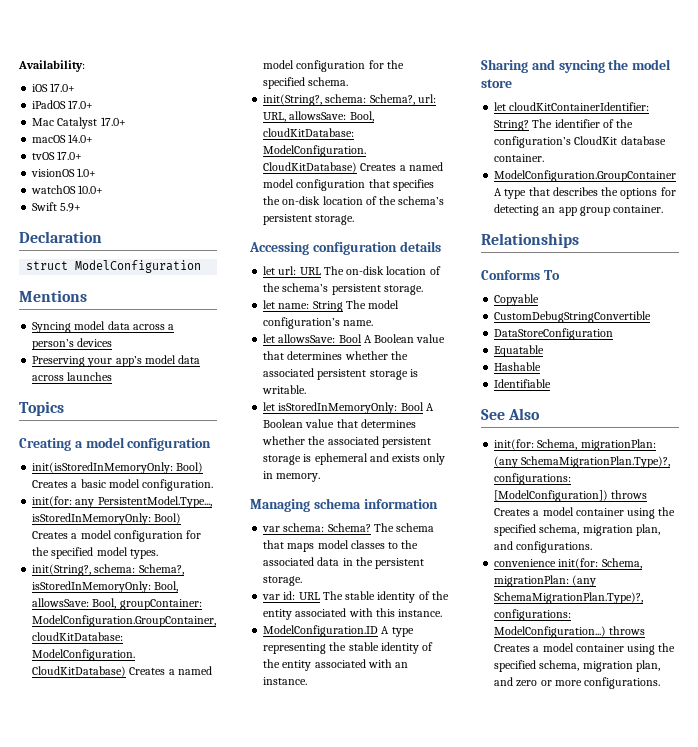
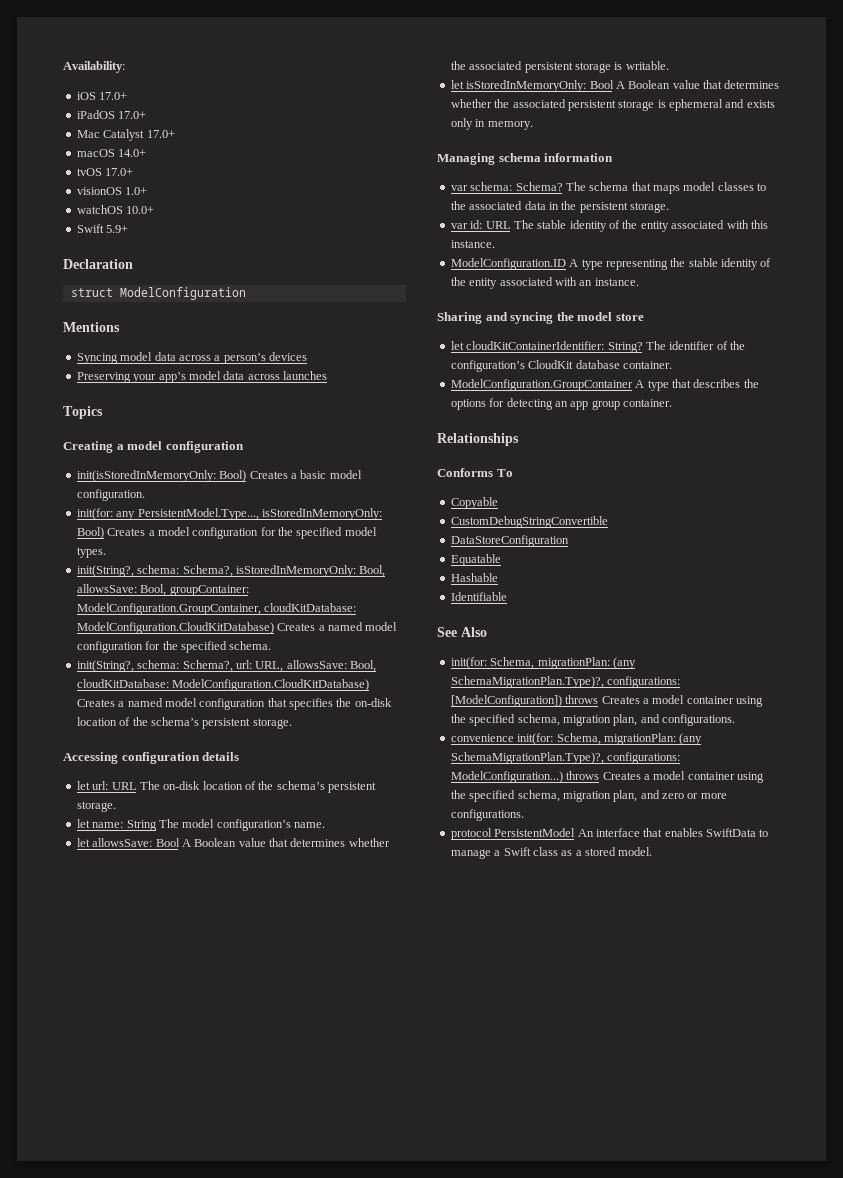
+ protocol PersistentModel An interface that enables SwiftData to manage a Swift class as a stored model.

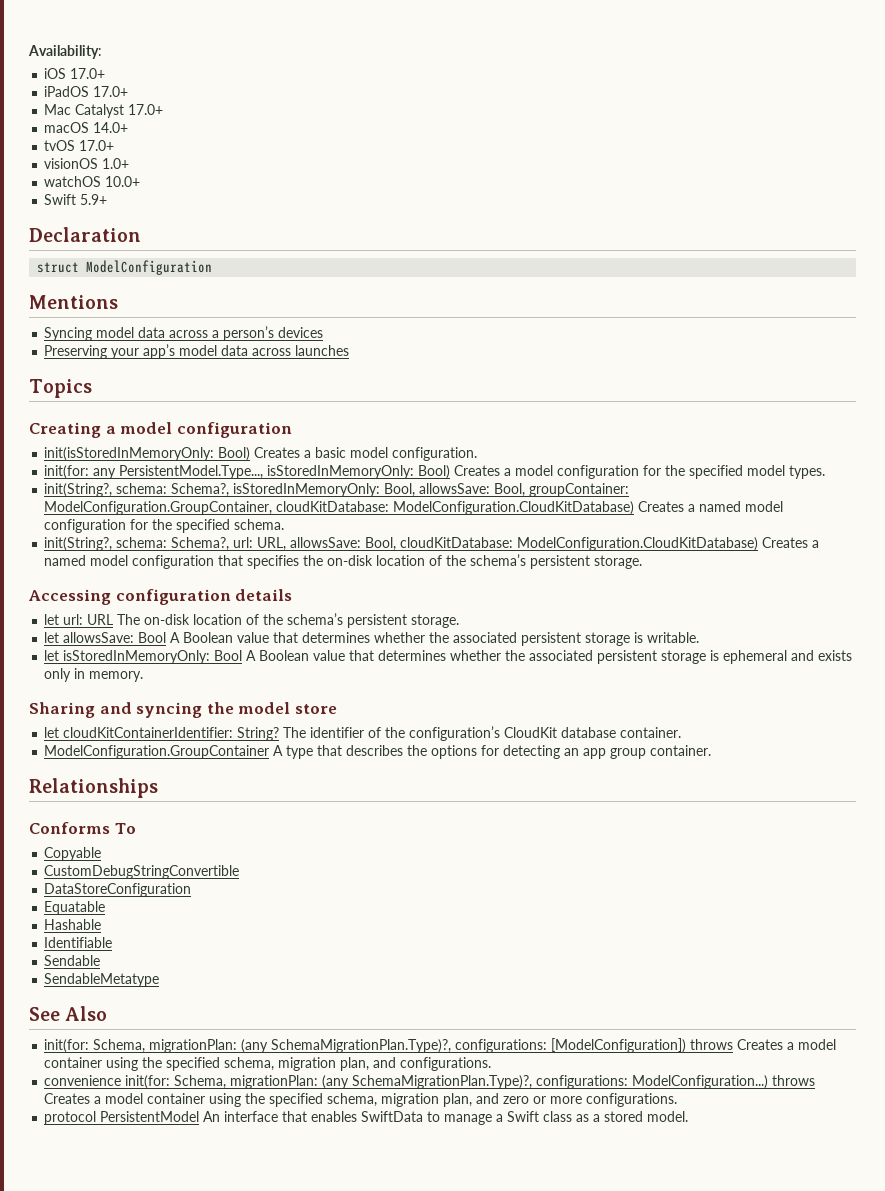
- let name: String The model configuration’s name.
- Managing schema information
- var schema: Schema? The schema that maps model classes to the associated data in the persistent storage.
- var id: URL The stable identity of the entity associated with this instance.
- ModelConfiguration.ID A type representing the stable identity of the entity associated with an instance.
+ Sendable
+ SendableMetatype

